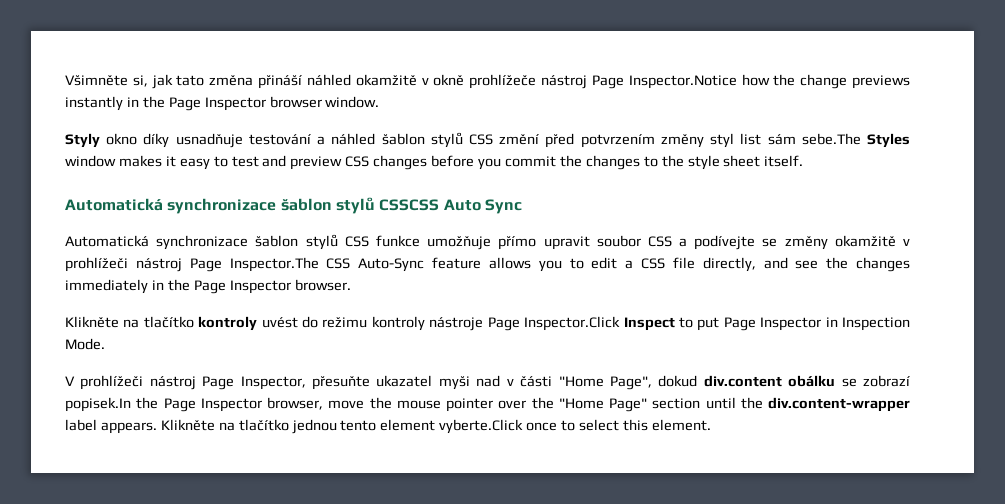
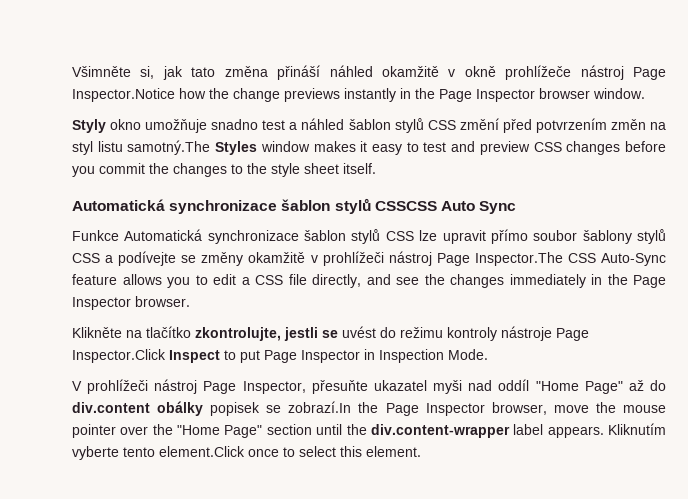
- Styly okno díky usnadňuje testování a náhled šablon stylů CSS změní před potvrzením změny styl list sám sebe.The Styles window makes it easy to test and preview CSS changes before you commit the changes to the style sheet itself.
+ Styly okno umožňuje snadno test a náhled šablon stylů CSS změní před potvrzením změn na styl listu samotný.The Styles window makes it easy to test and preview CSS changes before you commit the changes to the style sheet itself.
- Automatická synchronizace šablon stylů CSS funkce umožňuje přímo upravit soubor CSS a podívejte se změny okamžitě v prohlížeči nástroj Page Inspector.The CSS Auto-Sync feature allows you to edit a CSS file directly, and see the changes immediately in the Page Inspector browser.
+ Funkce Automatická synchronizace šablon stylů CSS lze upravit přímo soubor šablony stylů CSS a podívejte se změny okamžitě v prohlížeči nástroj Page Inspector.The CSS Auto-Sync feature allows you to edit a CSS file directly, and see the changes immediately in the Page Inspector browser.
- Klikněte na tlačítko kontroly uvést do režimu kontroly nástroje Page Inspector.Click Inspect to put Page Inspector in Inspection Mode.
+ Klikněte na tlačítko zkontrolujte, jestli se uvést do režimu kontroly nástroje Page Inspector.Click Inspect to put Page Inspector in Inspection Mode.
- V prohlížeči nástroj Page Inspector, přesuňte ukazatel myši nad v části "Home Page", dokud div.content obálku se zobrazí popisek.In the Page Inspector browser, move the mouse pointer over the "Home Page" section until the div.content-wrapper label appears.
+ V prohlížeči nástroj Page Inspector, přesuňte ukazatel myši nad oddíl "Home Page" až do div.content obálky popisek se zobrazí.In the Page Inspector browser, move the mouse pointer over the "Home Page" section until the div.content-wrapper label appears.
- Klikněte na tlačítko jednou tento element vyberte.Click once to select this element.
+ Kliknutím vyberte tento element.Click once to select this element.

